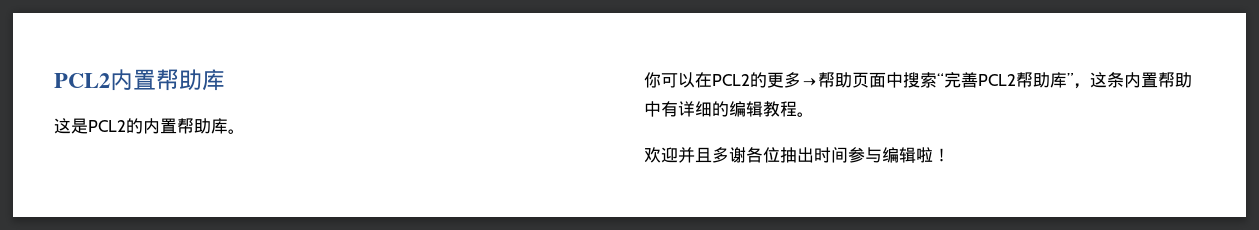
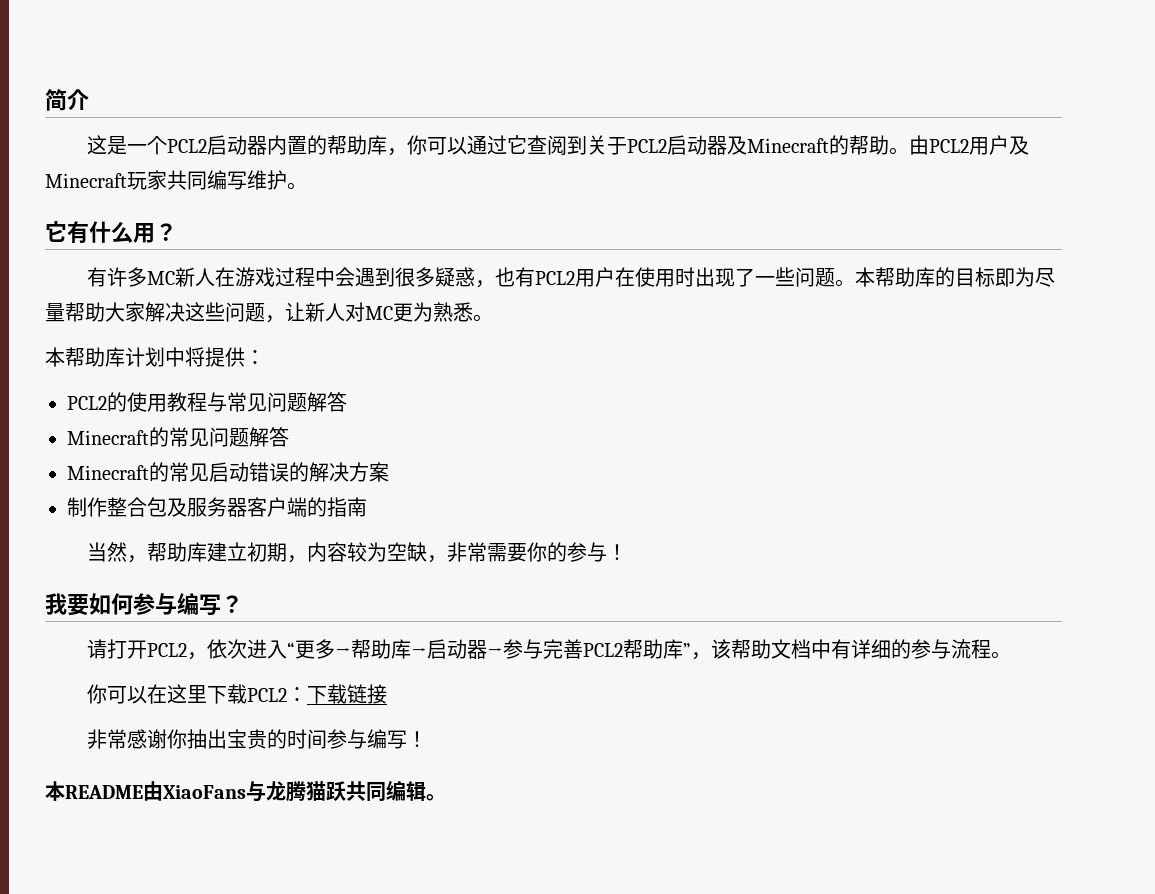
- PCL2内置帮助库
- 这是PCL2的内置帮助库。
- 你可以在PCL2的更多→帮助页面中搜索“完善PCL2帮助库”，这条内置帮助中有详细的编辑教程。
+ 简介
+ 这是一个PCL2启动器内置的帮助库，你可以通过它查阅到关于PCL2启动器及Minecraft的帮助。由PCL2用户及Minecraft玩家共同编写维护。
+ 它有什么用？
+ 有许多MC新人在游戏过程中会遇到很多疑惑，也有PCL2用户在使用时出现了一些问题。本帮助库的目标即为尽量帮助大家解决这些问题，让新人对MC更为熟悉。
+ 本帮助库计划中将提供：
+ PCL2的使用教程与常见问题解答
+ Minecraft的常见问题解答
+ Minecraft的常见启动错误的解决方案
+ 制作整合包及服务器客户端的指南
+ 当然，帮助库建立初期，内容较为空缺，非常需要你的参与！
+ 我要如何参与编写？
+ 请打开PCL2，依次进入“更多→帮助库→启动器→参与完善PCL2帮助库”，该帮助文档中有详细的参与流程。
- 欢迎并且多谢各位抽出时间参与编辑啦！
+ 你可以在这里下载PCL2：下载链接
+ 非常感谢你抽出宝贵的时间参与编写！
+ 本README由XiaoFans与龙腾猫跃共同编辑。

